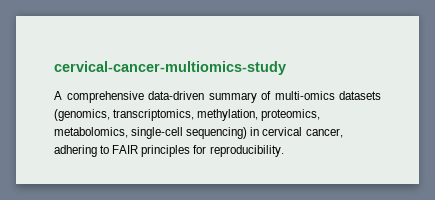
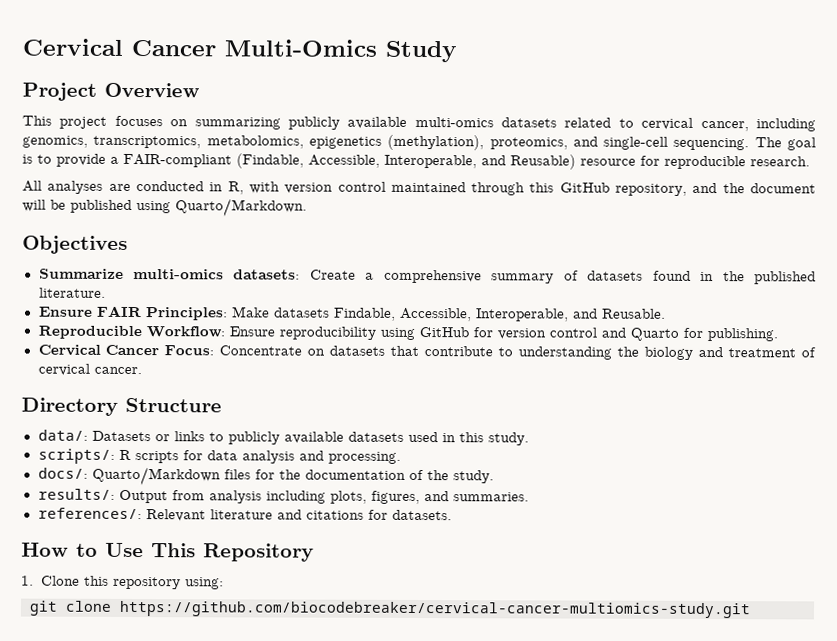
- cervical-cancer-multiomics-study
- A comprehensive data-driven summary of multi-omics datasets (genomics, transcriptomics, methylation, proteomics, metabolomics, single-cell sequencing) in cervical cancer, adhering to FAIR principles for reproducibility.
+ Cervical Cancer Multi-Omics Study
+ Project Overview
+ This project focuses on summarizing publicly available multi-omics datasets related to cervical cancer, including genomics, transcriptomics, metabolomics, epigenetics (methylation), proteomics, and single-cell sequencing. The goal is to provide a FAIR-compliant (Findable, Accessible, Interoperable, and Reusable) resource for reproducible research.
+ All analyses are conducted in R, with version control maintained through this GitHub repository, and the document will be published using Quarto/Markdown.
+ Objectives
+ Summarize multi-omics datasets: Create a comprehensive summary of datasets found in the published literature.
+ Ensure FAIR Principles: Make datasets Findable, Accessible, Interoperable, and Reusable.
+ Reproducible Workflow: Ensure reproducibility using GitHub for version control and Quarto for publishing.
+ Cervical Cancer Focus: Concentrate on datasets that contribute to understanding the biology and treatment of cervical cancer.
+ Directory Structure
+ data/: Datasets or links to publicly available datasets used in this study.
+ scripts/: R scripts for data analysis and processing.
+ docs/: Quarto/Markdown files for the documentation of the study.
+ results/: Output from analysis including plots, figures, and summaries.
+ references/: Relevant literature and citations for datasets.
+ How to Use This Repository
+ 1. Clone this repository using:
+ git clone https://github.com/biocodebreaker/cervical-cancer-multiomics-study.git

